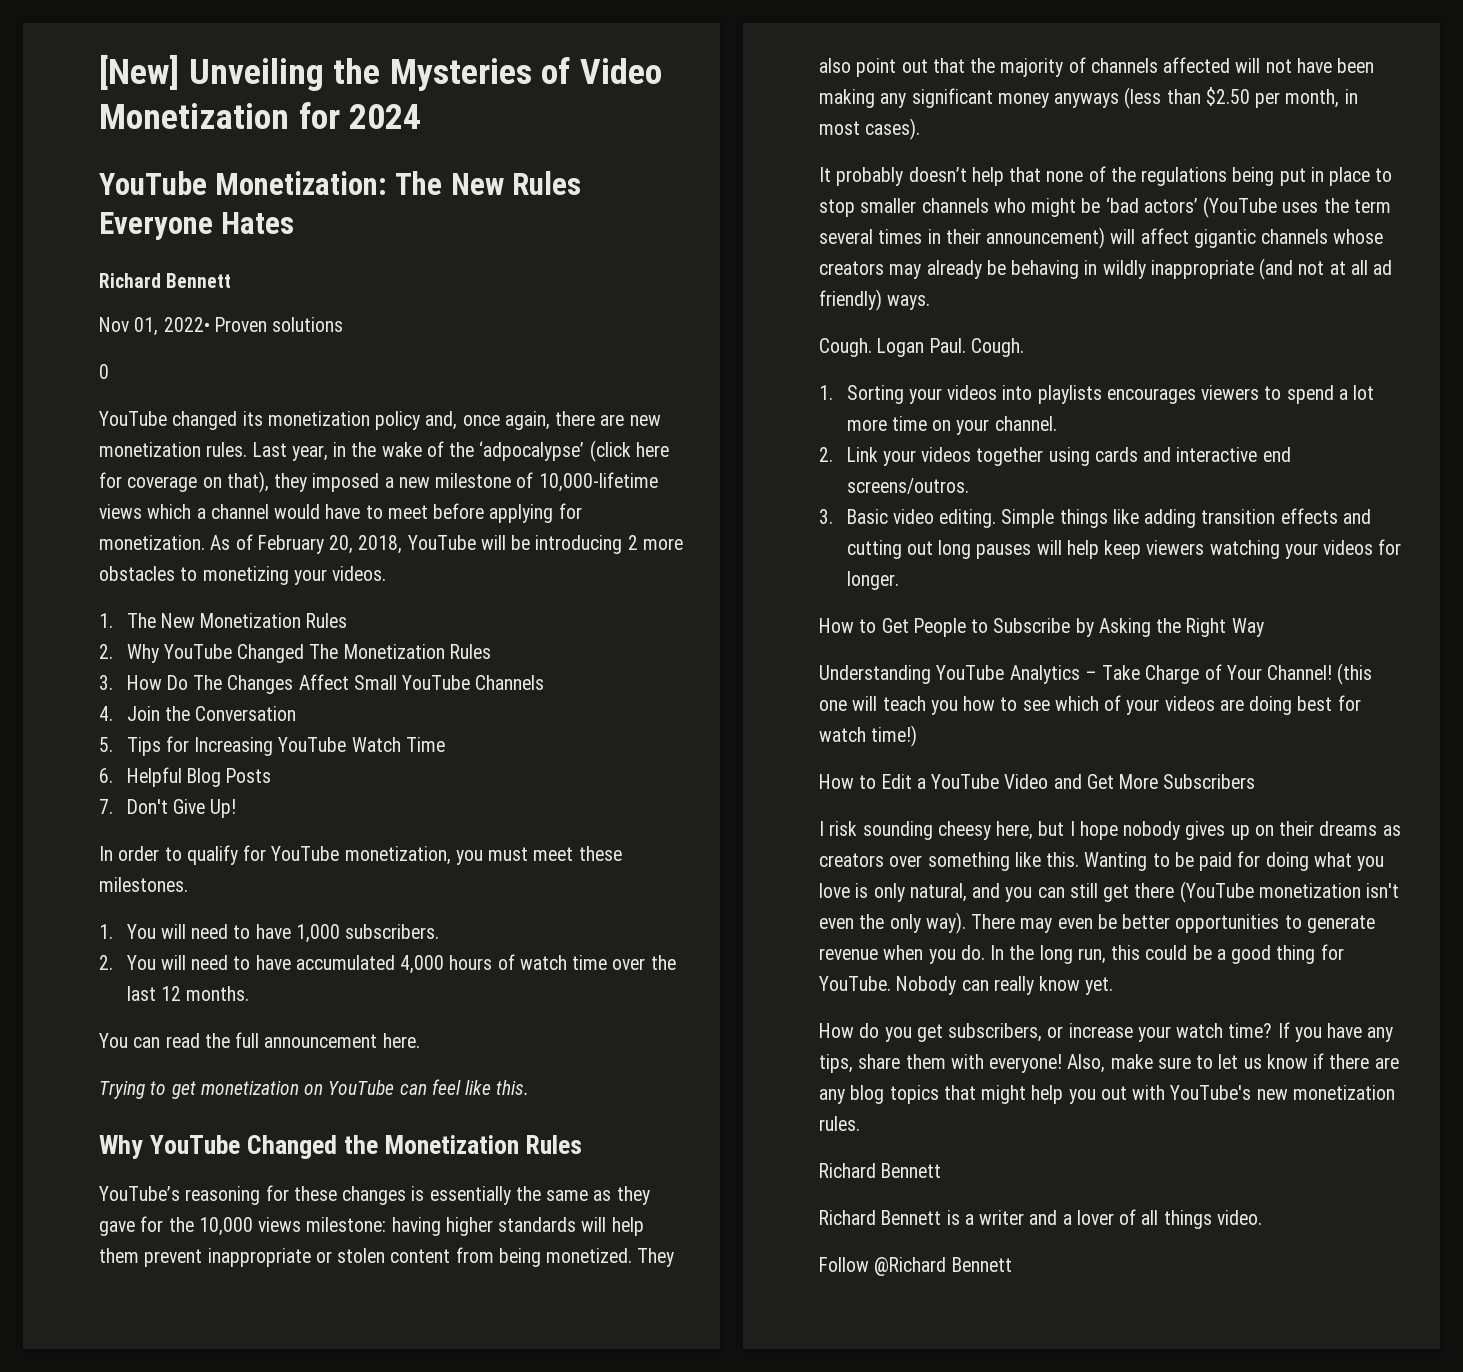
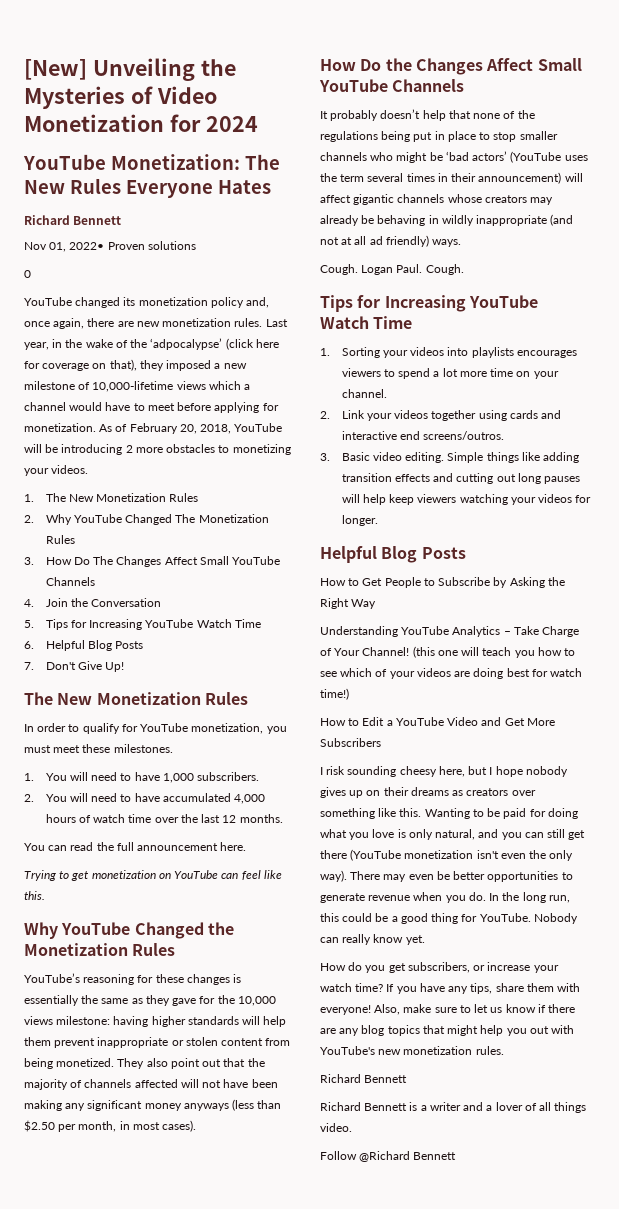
  7. Don't Give Up!
+ The New Monetization Rules
+ How Do the Changes Affect Small YouTube Channels
  Logan Paul. Cough.
+ Tips for Increasing YouTube Watch Time
  Simple things like adding transition effects and cutting out long pauses will help keep viewers watching your videos for longer.
+ Helpful Blog Posts

